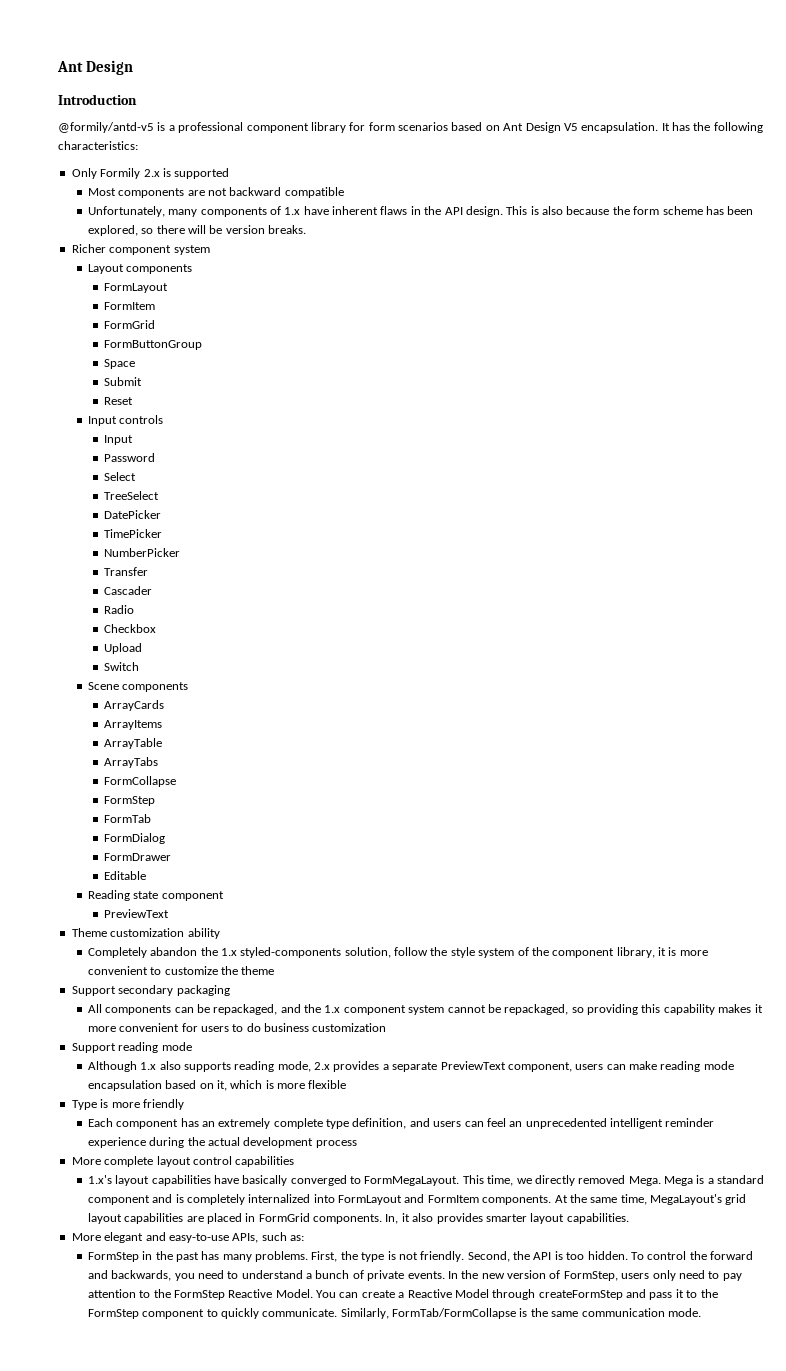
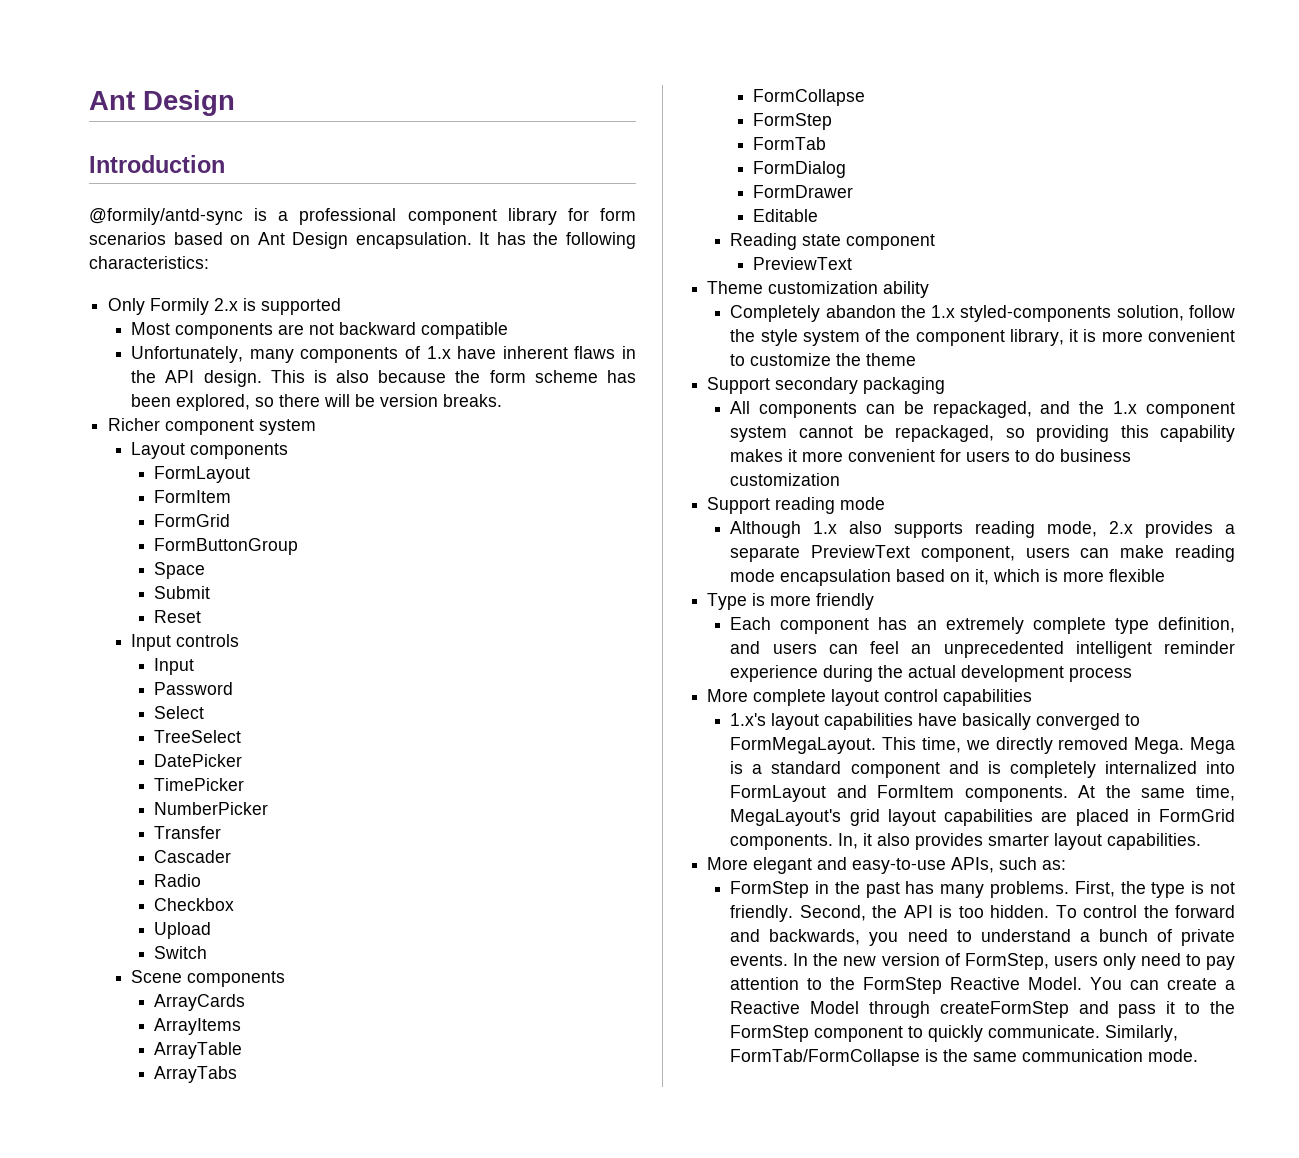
- @formily/antd-v5 is a professional component library for form scenarios based on Ant Design V5 encapsulation.
+ @formily/antd-sync is a professional component library for form scenarios based on Ant Design encapsulation.

